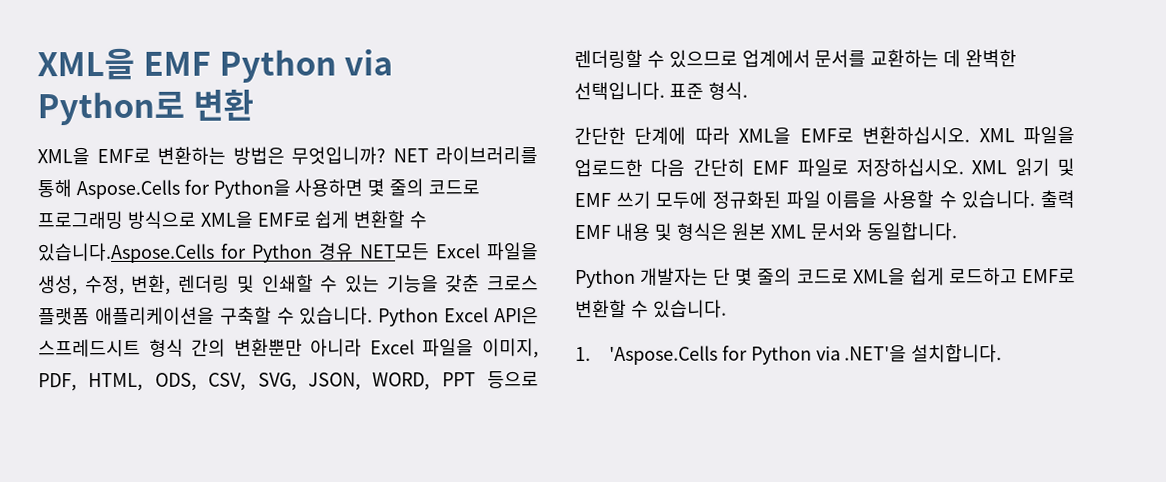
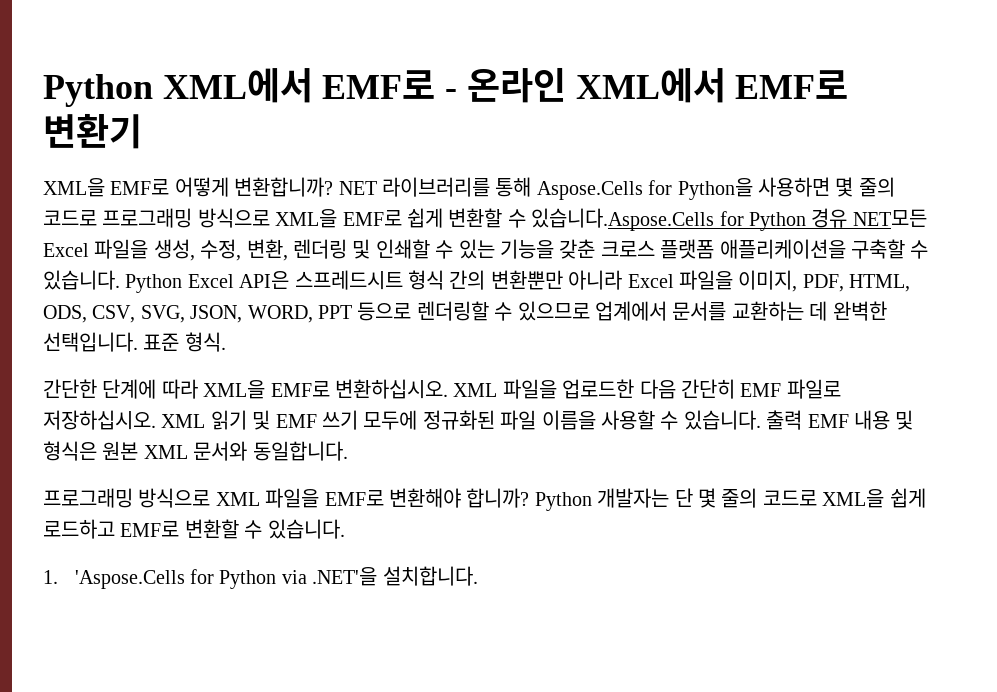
- XML을 EMF Python via Python로 변환
- XML을 EMF로 변환하는 방법은 무엇입니까?
+ Python XML에서 EMF로 - 온라인 XML에서 EMF로 변환기
+ XML을 EMF로 어떻게 변환합니까?
+ 프로그래밍 방식으로 XML 파일을 EMF로 변환해야 합니까?

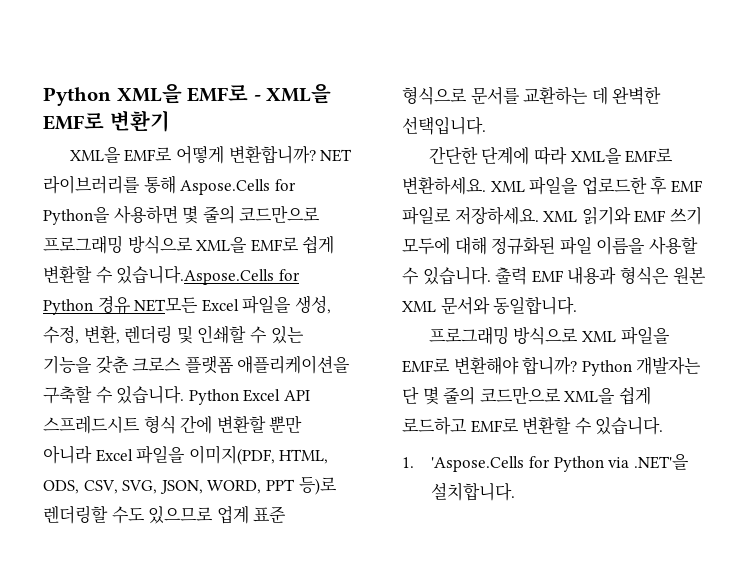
- Python XML에서 EMF로 - 온라인 XML에서 EMF로 변환기
+ Python XML을 EMF로 - XML을 EMF로 변환기
- NET 라이브러리를 통해 Aspose.Cells for Python을 사용하면 몇 줄의 코드로 프로그래밍 방식으로 XML을 EMF로 쉽게 변환할 수 있습니다.Aspose.Cells for Python 경유 NET모든 Excel 파일을 생성, 수정, 변환, 렌더링 및 인쇄할 수 있는 기능을 갖춘 크로스 플랫폼 애플리케이션을 구축할 수 있습니다.
+ NET 라이브러리를 통해 Aspose.Cells for Python을 사용하면 몇 줄의 코드만으로 프로그래밍 방식으로 XML을 EMF로 쉽게 변환할 수 있습니다.Aspose.Cells for Python 경유 NET모든 Excel 파일을 생성, 수정, 변환, 렌더링 및 인쇄할 수 있는 기능을 갖춘 크로스 플랫폼 애플리케이션을 구축할 수 있습니다.
- Python Excel API은 스프레드시트 형식 간의 변환뿐만 아니라 Excel 파일을 이미지, PDF, HTML, ODS, CSV, SVG, JSON, WORD, PPT 등으로 렌더링할 수 있으므로 업계에서 문서를 교환하는 데 완벽한 선택입니다. 표준 형식.
+ Python Excel API 스프레드시트 형식 간에 변환할 뿐만 아니라 Excel 파일을 이미지(PDF, HTML, ODS, CSV, SVG, JSON, WORD, PPT 등)로 렌더링할 수도 있으므로 업계 표준 형식으로 문서를 교환하는 데 완벽한 선택입니다.
- 간단한 단계에 따라 XML을 EMF로 변환하십시오.
+ 간단한 단계에 따라 XML을 EMF로 변환하세요.
- XML 파일을 업로드한 다음 간단히 EMF 파일로 저장하십시오. XML 읽기 및 EMF 쓰기 모두에 정규화된 파일 이름을 사용할 수 있습니다.
+ XML 파일을 업로드한 후 EMF 파일로 저장하세요. XML 읽기와 EMF 쓰기 모두에 대해 정규화된 파일 이름을 사용할 수 있습니다.
- 출력 EMF 내용 및 형식은 원본 XML 문서와 동일합니다.
+ 출력 EMF 내용과 형식은 원본 XML 문서와 동일합니다.
- Python 개발자는 단 몇 줄의 코드로 XML을 쉽게 로드하고 EMF로 변환할 수 있습니다.
+ Python 개발자는 단 몇 줄의 코드만으로 XML을 쉽게 로드하고 EMF로 변환할 수 있습니다.

